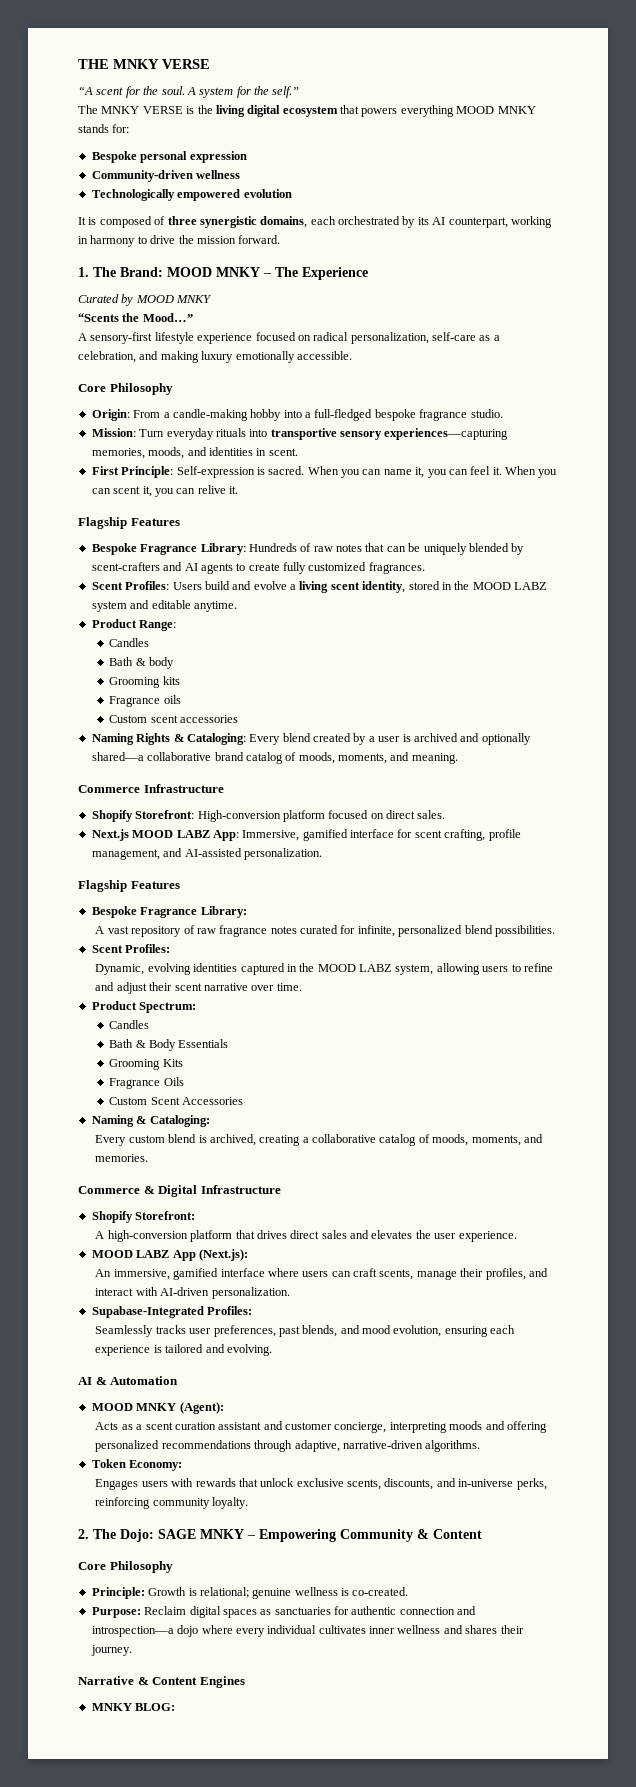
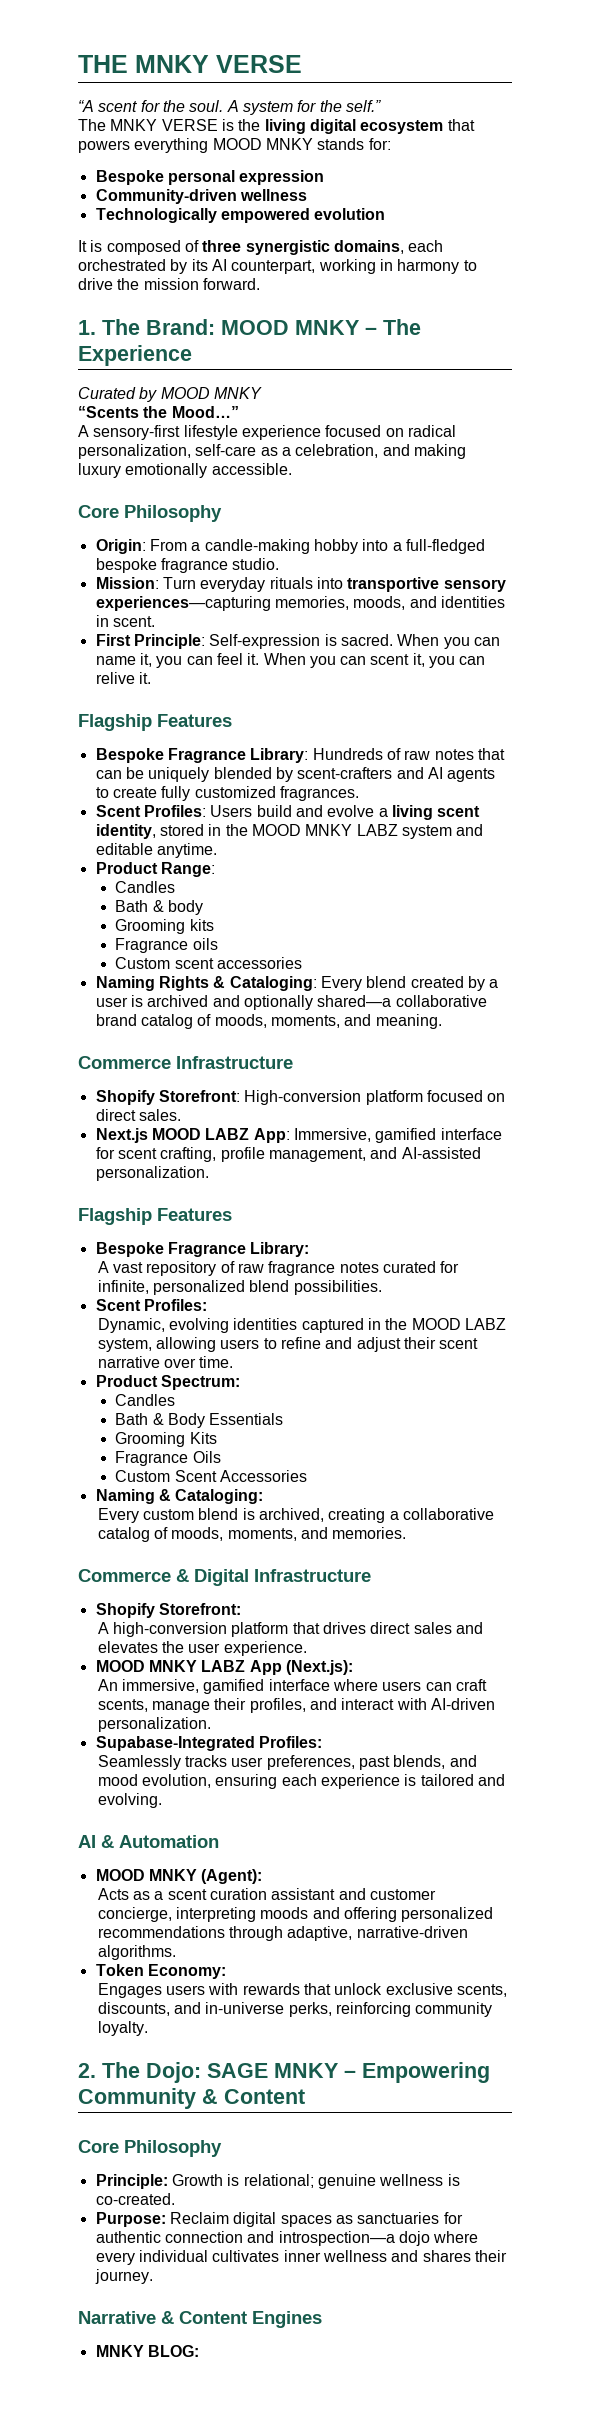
- Scent Profiles: Users build and evolve a living scent identity, stored in the MOOD LABZ system and editable anytime.
+ Scent Profiles: Users build and evolve a living scent identity, stored in the MOOD MNKY LABZ system and editable anytime.
- MOOD LABZ App (Next.js):
+ MOOD MNKY LABZ App (Next.js):

